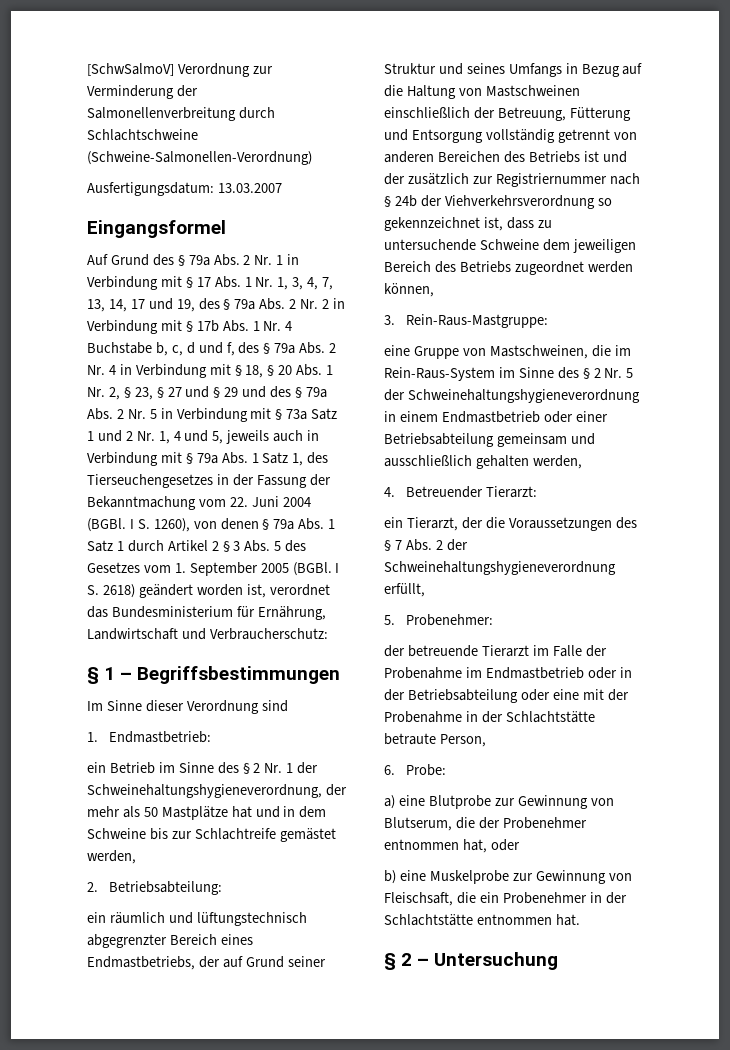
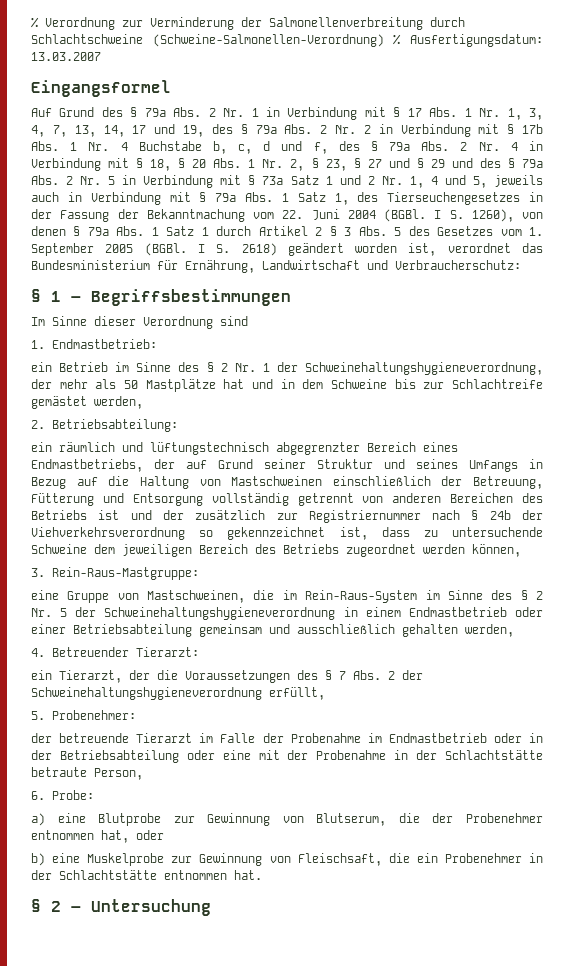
- [SchwSalmoV] Verordnung zur Verminderung der Salmonellenverbreitung durch Schlachtschweine (Schweine-Salmonellen-Verordnung)
- Ausfertigungsdatum: 13.03.2007
+ % Verordnung zur Verminderung der Salmonellenverbreitung durch Schlachtschweine (Schweine-Salmonellen-Verordnung) % Ausfertigungsdatum: 13.03.2007

